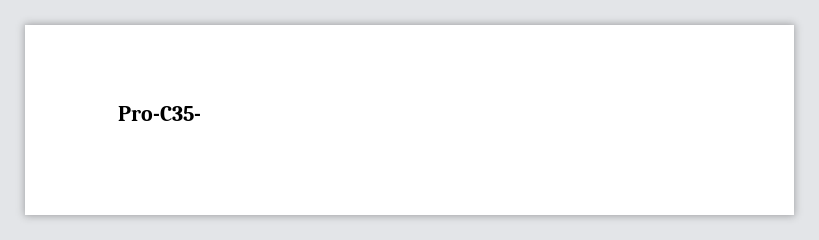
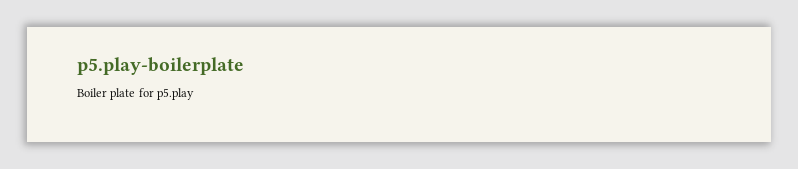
- Pro-C35-
+ p5.play-boilerplate
+ Boiler plate for p5.play

